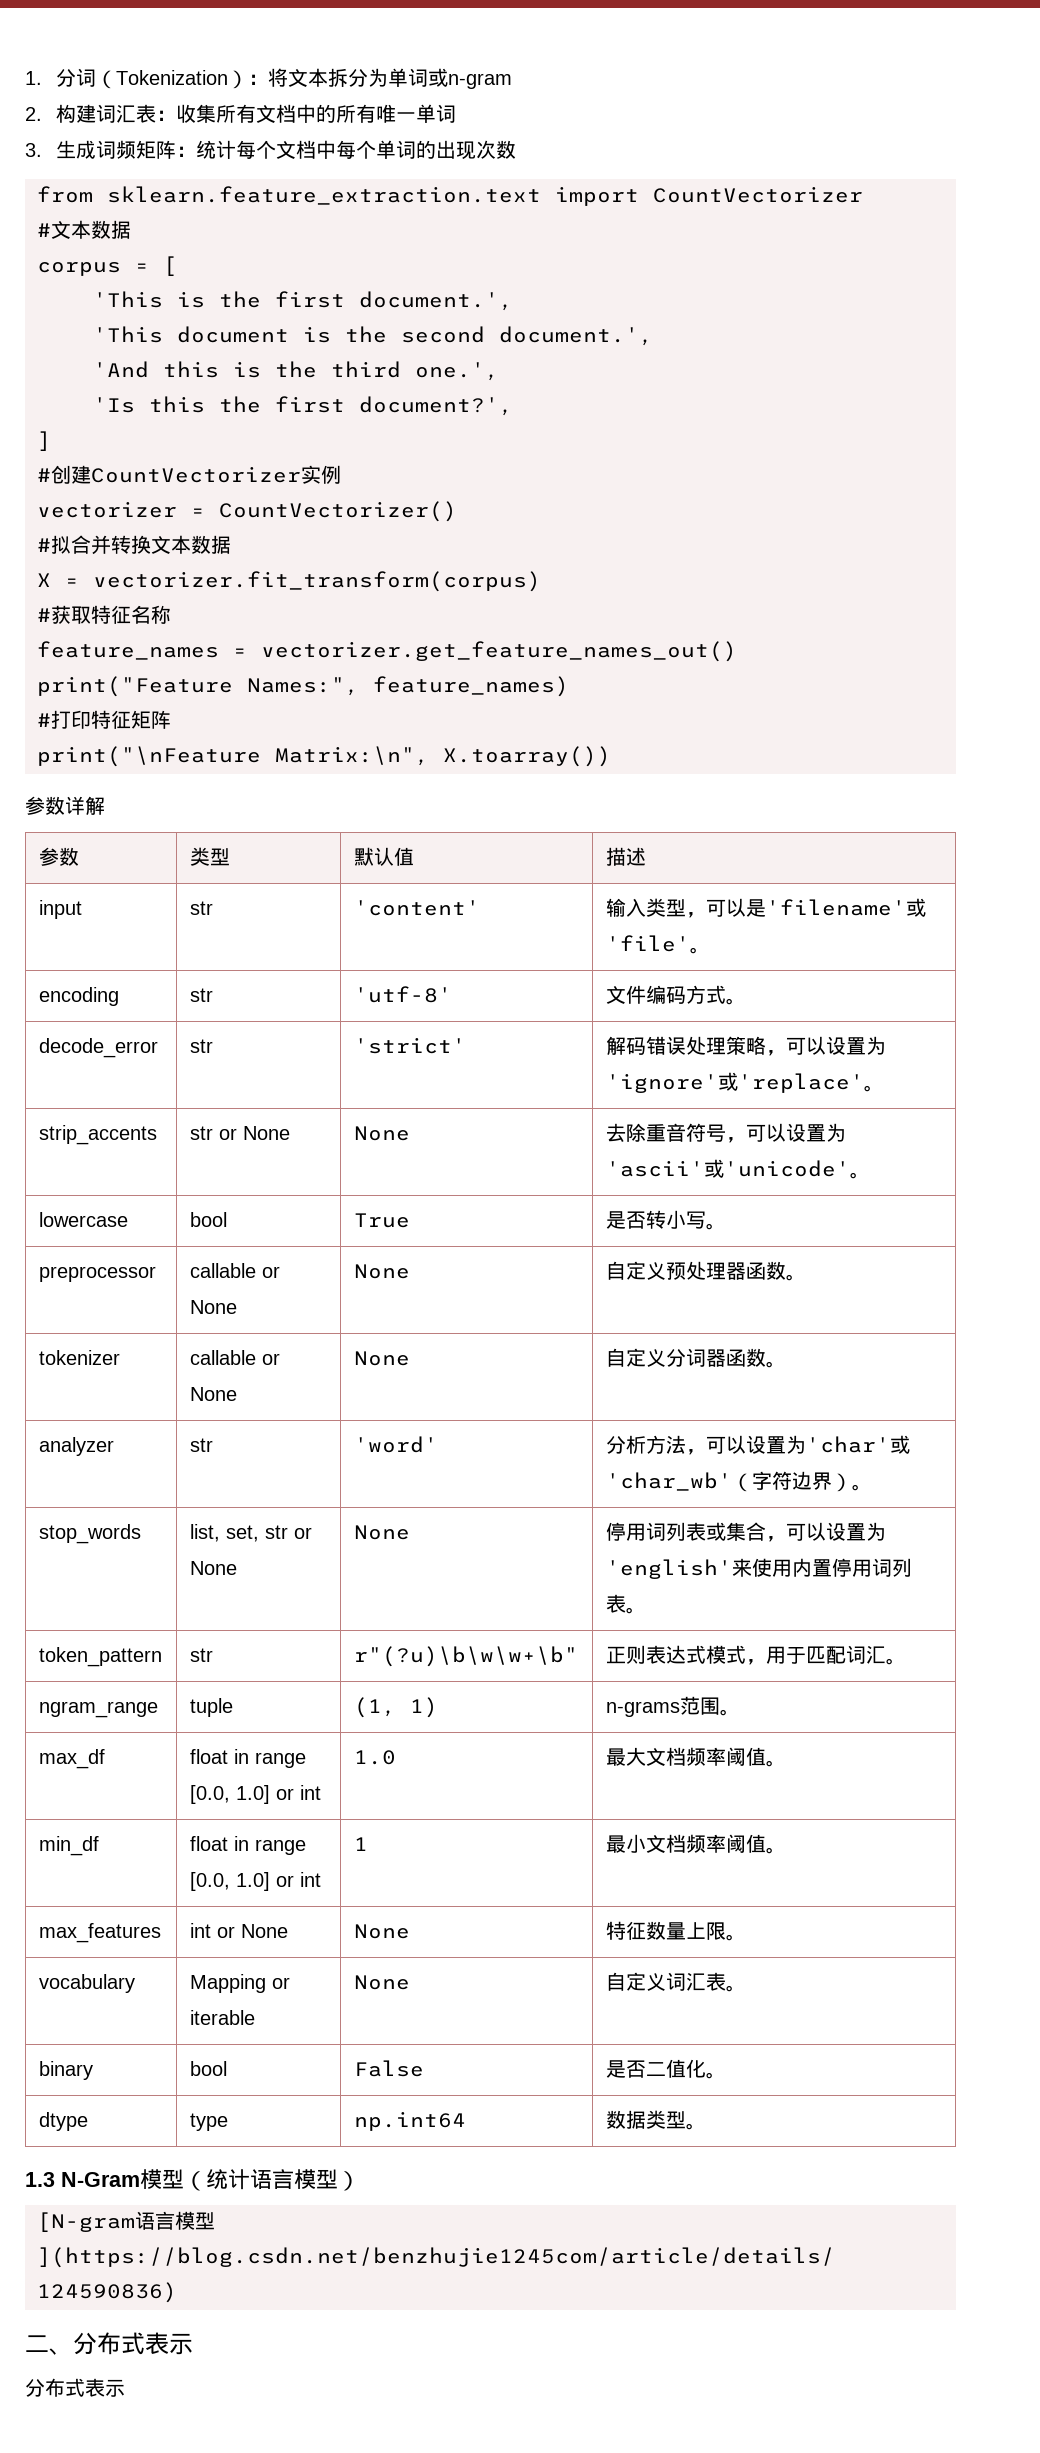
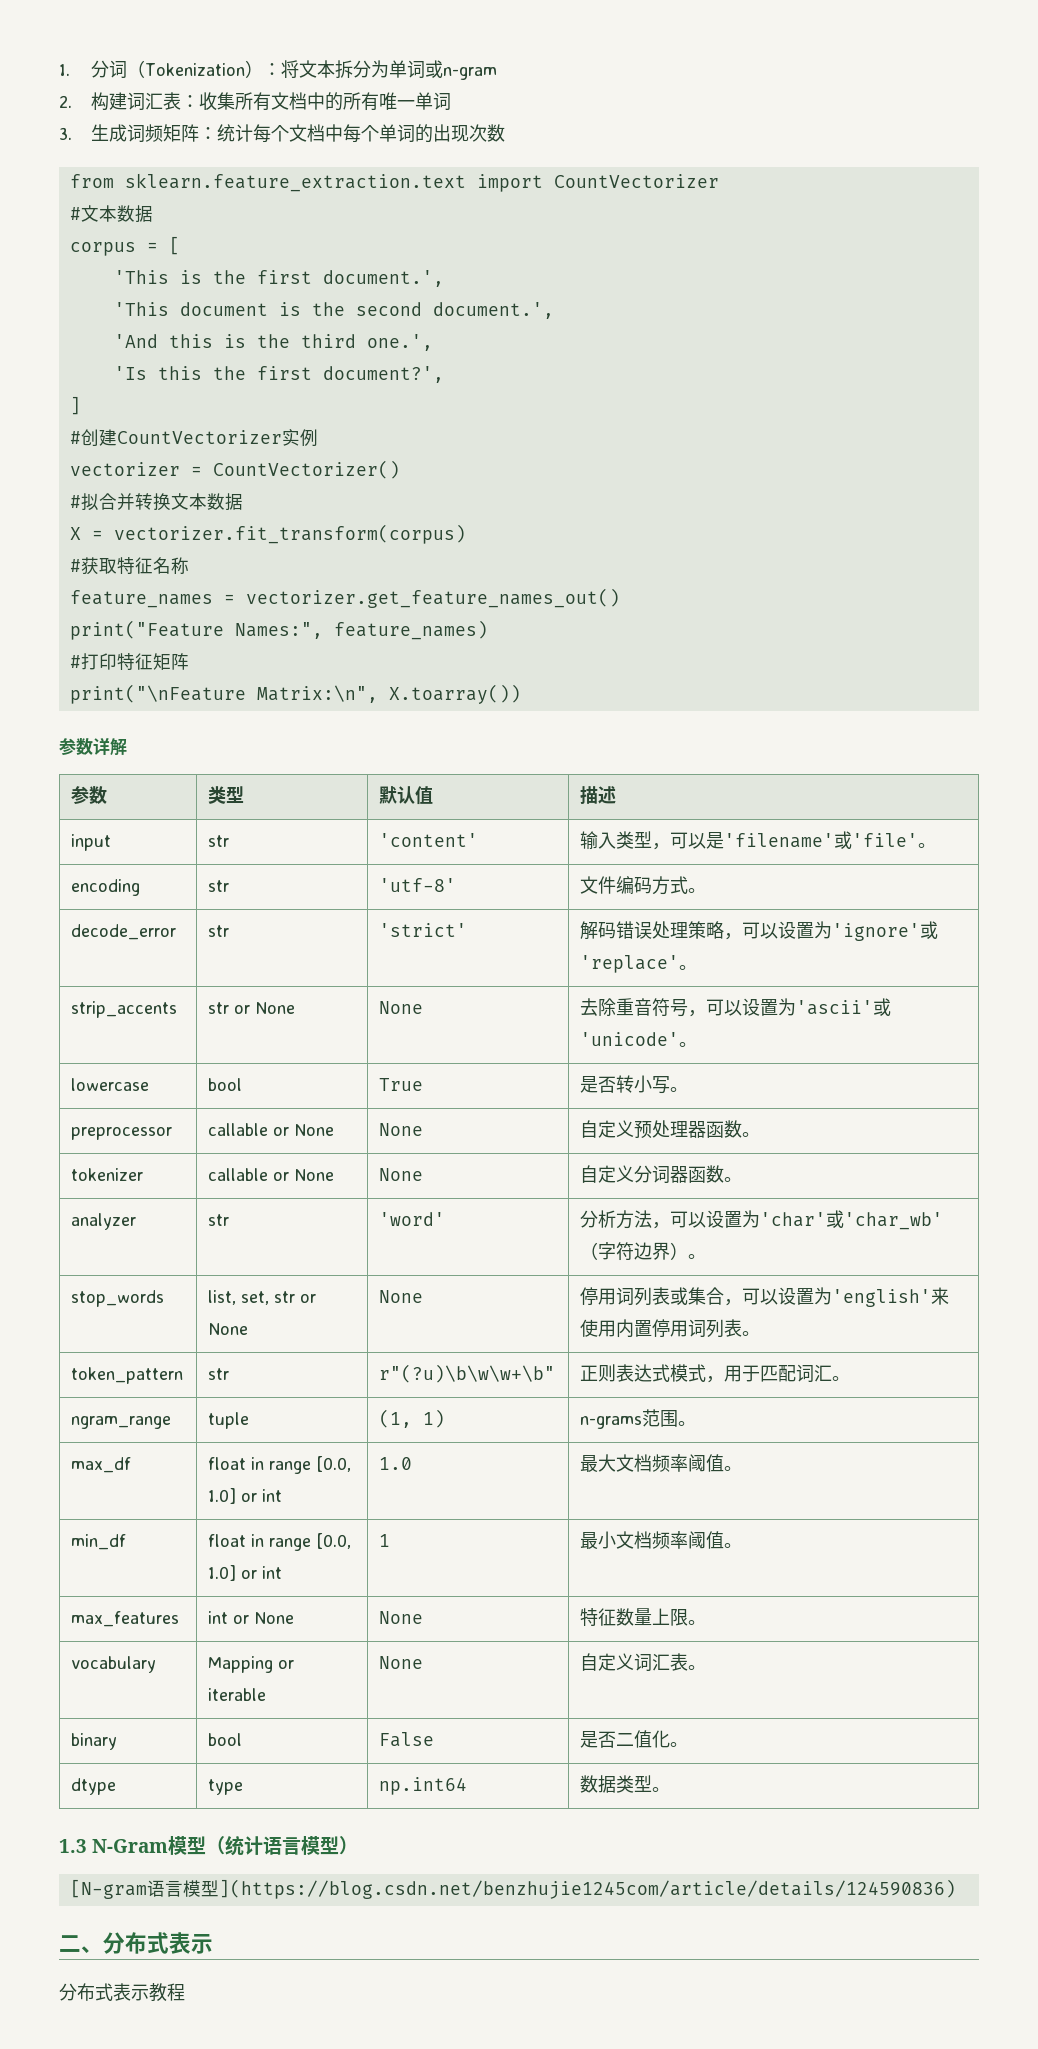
  二、分布式表示
- 分布式表示
+ 分布式表示教程

